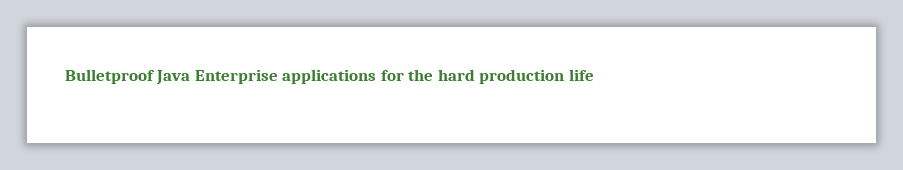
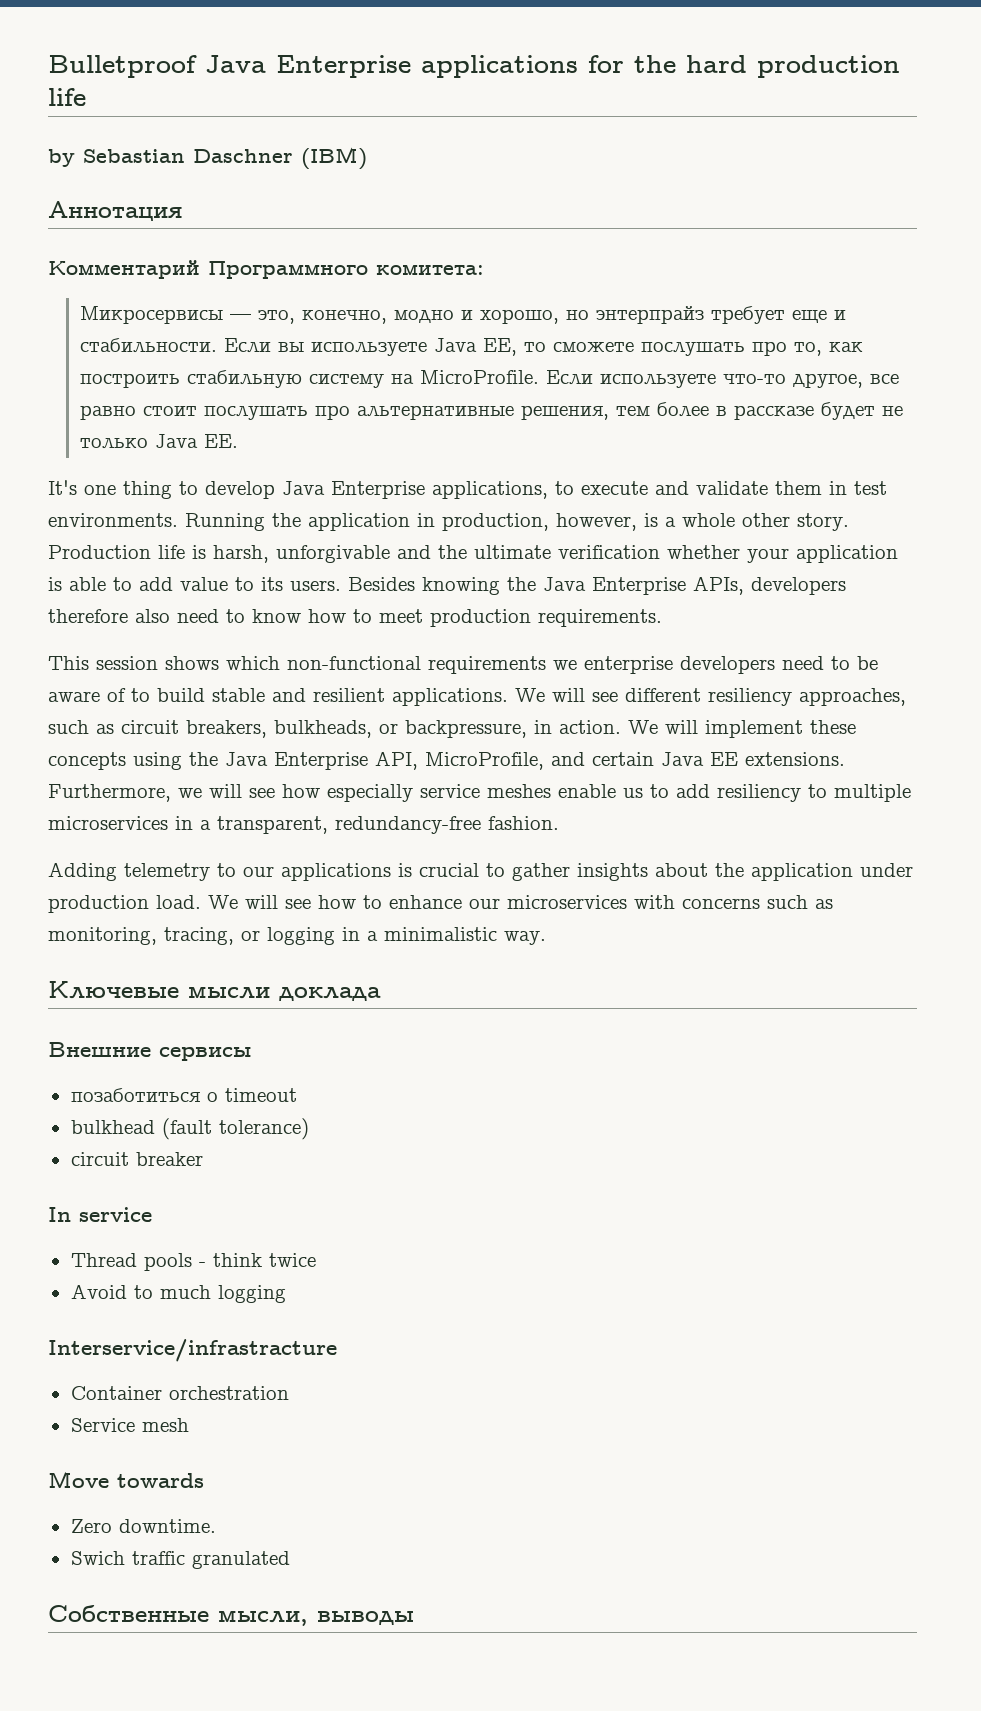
+ by Sebastian Daschner (IBM)
+ Аннотация
+ Комментарий Программного комитета:
+ Микросервисы — это, конечно, модно и хорошо, но энтерпрайз требует еще и стабильности. Если вы используете Java EE, то сможете послушать про то, как построить стабильную систему на MicroProfile. Если используете что-то другое, все равно стоит послушать про альтернативные решения, тем более в рассказе будет не только Java EE.
+ It's one thing to develop Java Enterprise applications, to execute and validate them in test environments. Running the application in production, however, is a whole other story. Production life is harsh, unforgivable and the ultimate verification whether your application is able to add value to its users. Besides knowing the Java Enterprise APIs, developers therefore also need to know how to meet production requirements.
+ This session shows which non-functional requirements we enterprise developers need to be aware of to build stable and resilient applications. We will see different resiliency approaches, such as circuit breakers, bulkheads, or backpressure, in action. We will implement these concepts using the Java Enterprise API, MicroProfile, and certain Java EE extensions. Furthermore, we will see how especially service meshes enable us to add resiliency to multiple microservices in a transparent, redundancy-free fashion.
+ Adding telemetry to our applications is crucial to gather insights about the application under production load. We will see how to enhance our microservices with concerns such as monitoring, tracing, or logging in a minimalistic way.
+ Ключевые мысли доклада
+ Внешние сервисы
+ позаботиться о timeout
+ bulkhead (fault tolerance)
+ circuit breaker
+ In service
+ Thread pools - think twice
+ Avoid to much logging
+ Interservice/infrastracture
+ Container orchestration
+ Service mesh
+ Move towards
+ Zero downtime.
+ Swich traffic granulated
+ Собственные мысли, выводы

